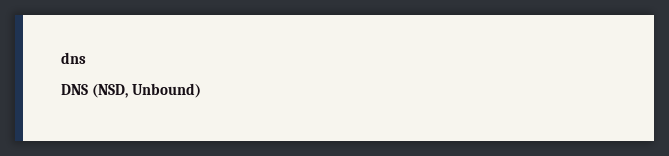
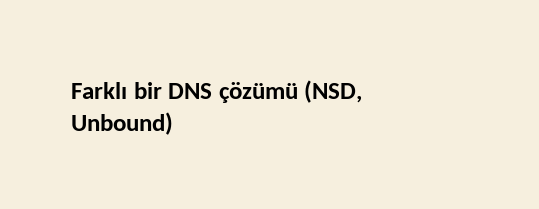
- dns
- DNS (NSD, Unbound)
+ Farklı bir DNS çözümü (NSD, Unbound)

